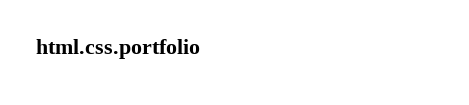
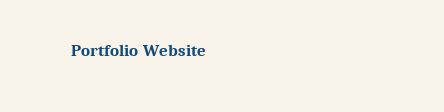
- html.css.portfolio
+ Portfolio Website

